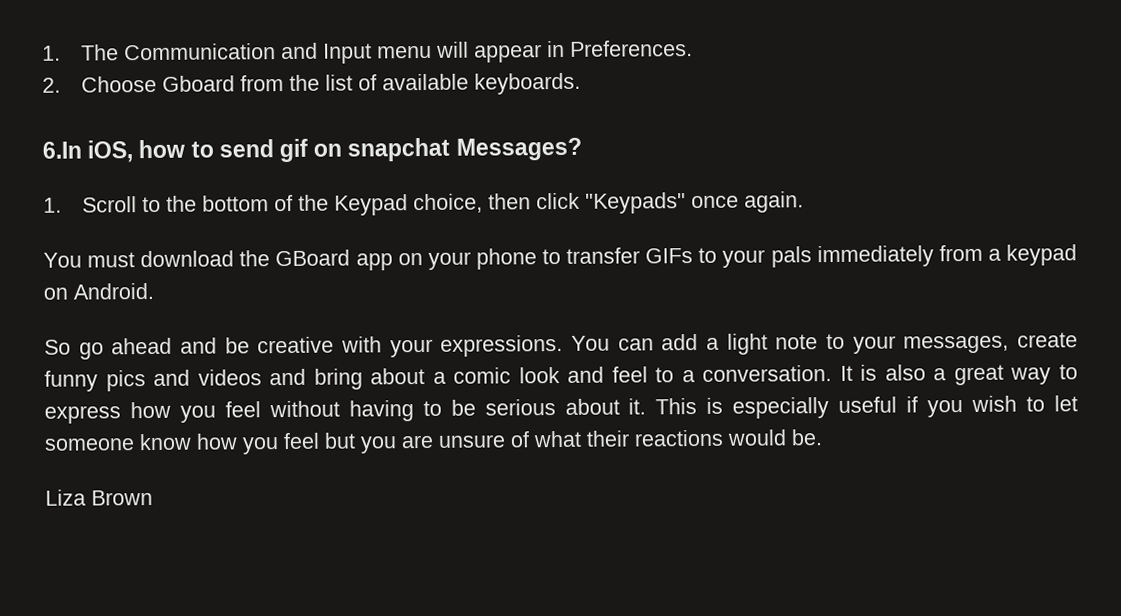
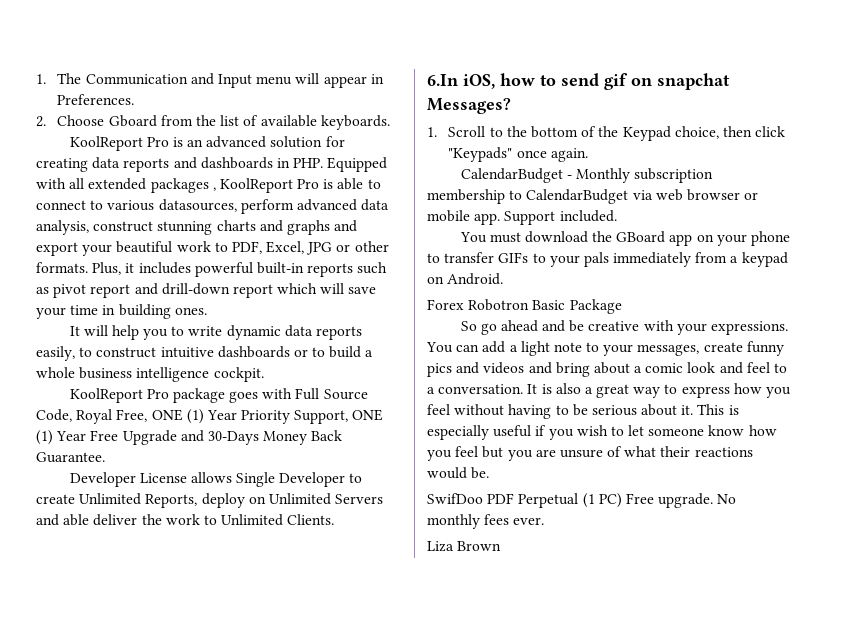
+ KoolReport Pro is an advanced solution for creating data reports and dashboards in PHP. Equipped with all extended packages , KoolReport Pro is able to connect to various datasources, perform advanced data analysis, construct stunning charts and graphs and export your beautiful work to PDF, Excel, JPG or other formats. Plus, it includes powerful built-in reports such as pivot report and drill-down report which will save your time in building ones.
+ It will help you to write dynamic data reports easily, to construct intuitive dashboards or to build a whole business intelligence cockpit.
+ KoolReport Pro package goes with Full Source Code, Royal Free, ONE (1) Year Priority Support, ONE (1) Year Free Upgrade and 30-Days Money Back Guarantee.
+ Developer License allows Single Developer to create Unlimited Reports, deploy on Unlimited Servers and able deliver the work to Unlimited Clients.
+ CalendarBudget - Monthly subscription membership to CalendarBudget via web browser or mobile app. Support included.
+ Forex Robotron Basic Package
+ SwifDoo PDF Perpetual (1 PC) Free upgrade. No monthly fees ever.

